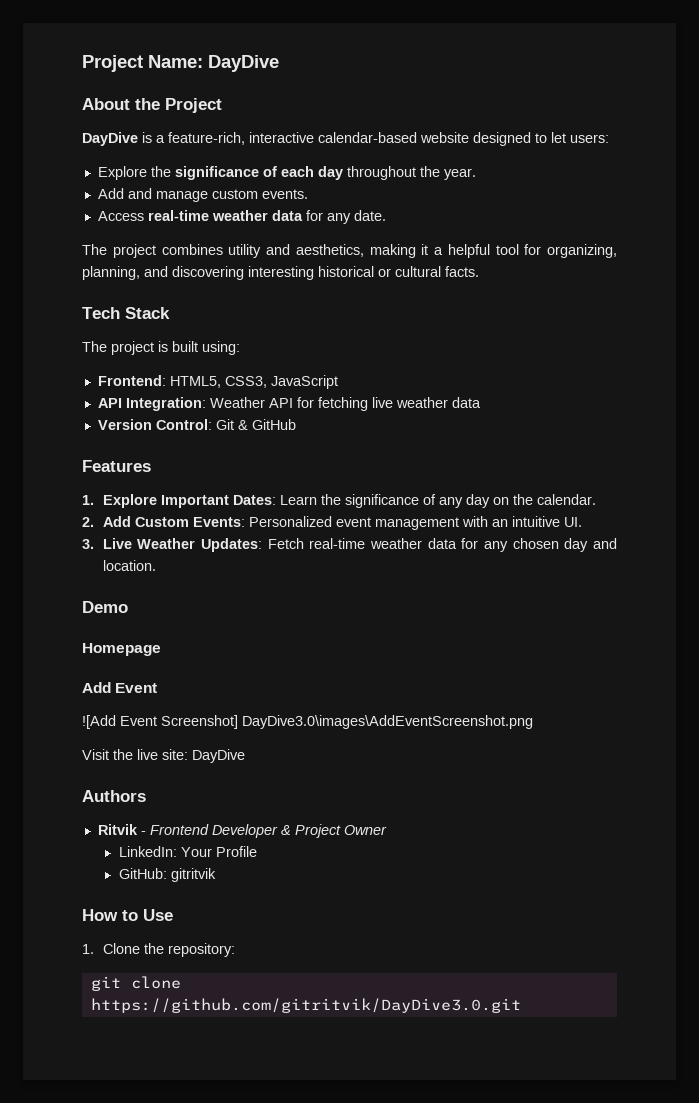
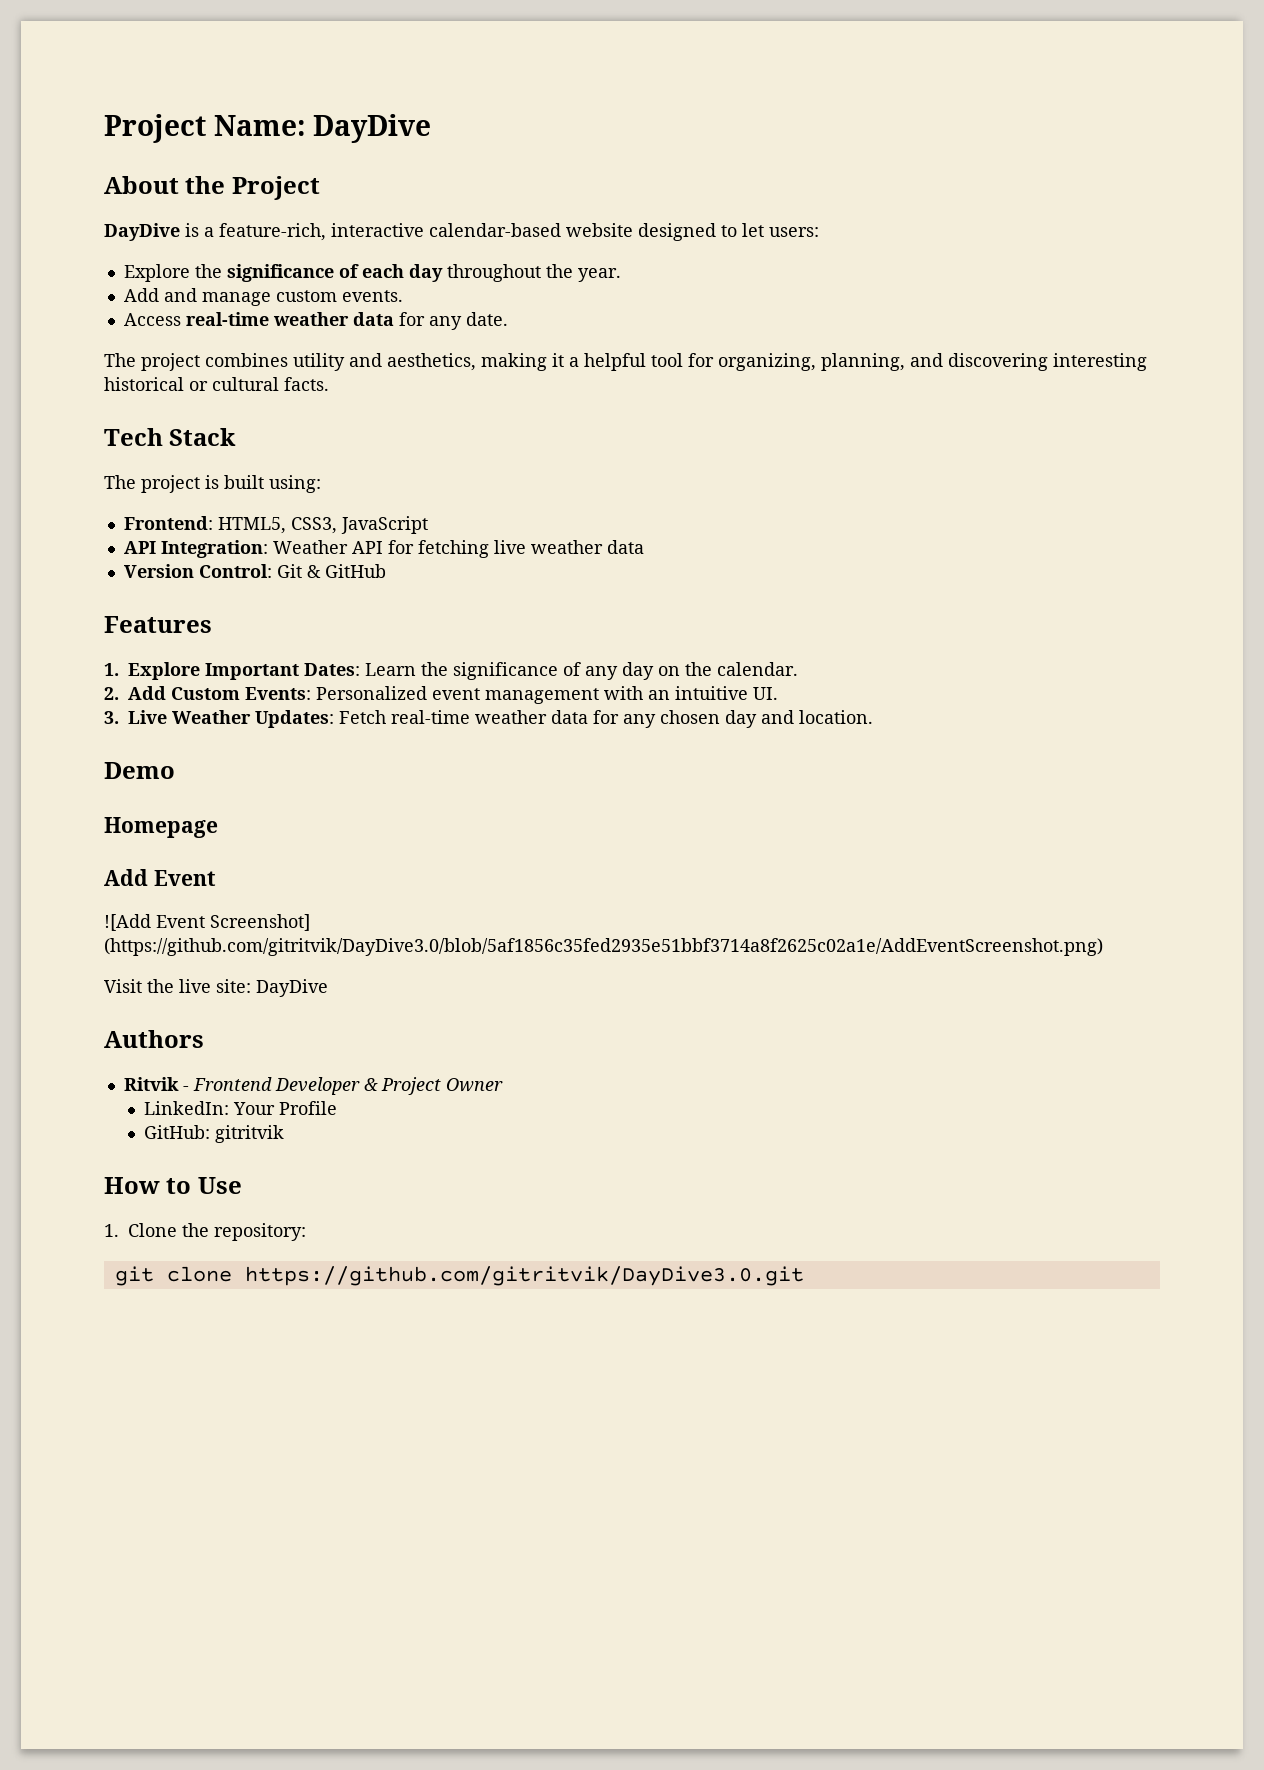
- ![Add Event Screenshot] DayDive3.0\images\AddEventScreenshot.png
+ ![Add Event Screenshot] (https://github.com/gitritvik/DayDive3.0/blob/5af1856c35fed2935e51bbf3714a8f2625c02a1e/AddEventScreenshot.png)

